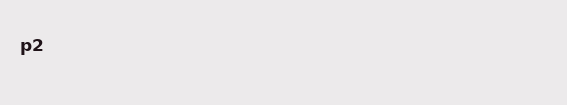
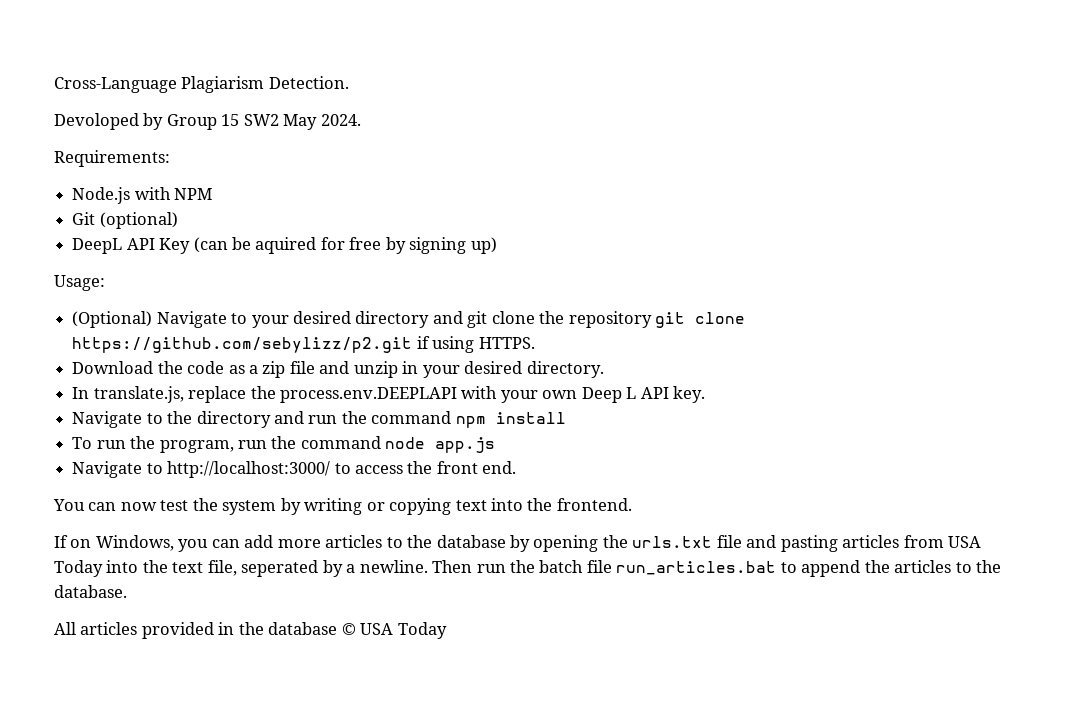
- p2
+ Cross-Language Plagiarism Detection.
+ Devoloped by Group 15 SW2 May 2024.
+ Requirements:
+ Node.js with NPM
+ Git (optional)
+ DeepL API Key (can be aquired for free by signing up)
+ Usage:
+ (Optional) Navigate to your desired directory and git clone the repository git clone https://github.com/sebylizz/p2.git if using HTTPS.
+ Download the code as a zip file and unzip in your desired directory.
+ In translate.js, replace the process.env.DEEPLAPI with your own Deep L API key.
+ Navigate to the directory and run the command npm install
+ To run the program, run the command node app.js
+ Navigate to http://localhost:3000/ to access the front end.
+ You can now test the system by writing or copying text into the frontend.
+ If on Windows, you can add more articles to the database by opening the urls.txt file and pasting articles from USA Today into the text file, seperated by a newline. Then run the batch file run_articles.bat to append the articles to the database.
+ All articles provided in the database © USA Today

